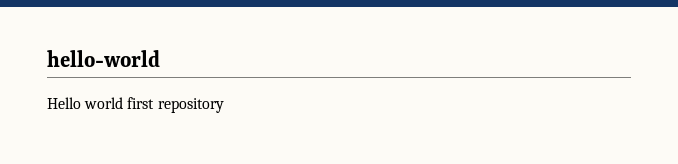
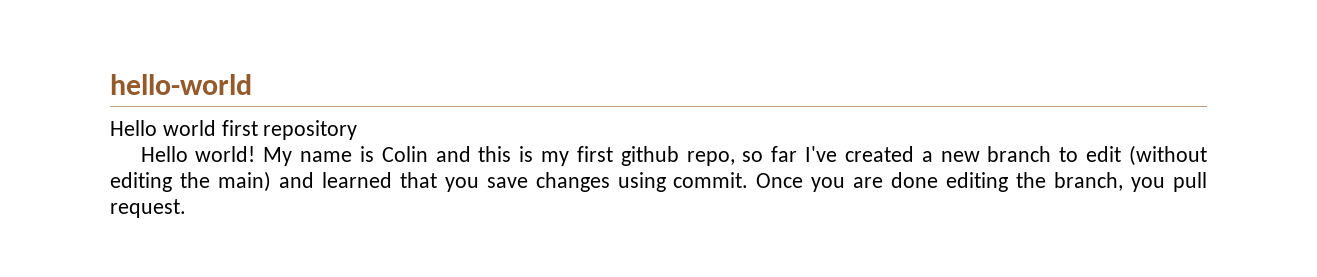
+ Hello world! My name is Colin and this is my first github repo, so far I've created a new branch to edit (without editing the main) and learned that you save changes using commit. Once you are done editing the branch, you pull request.

